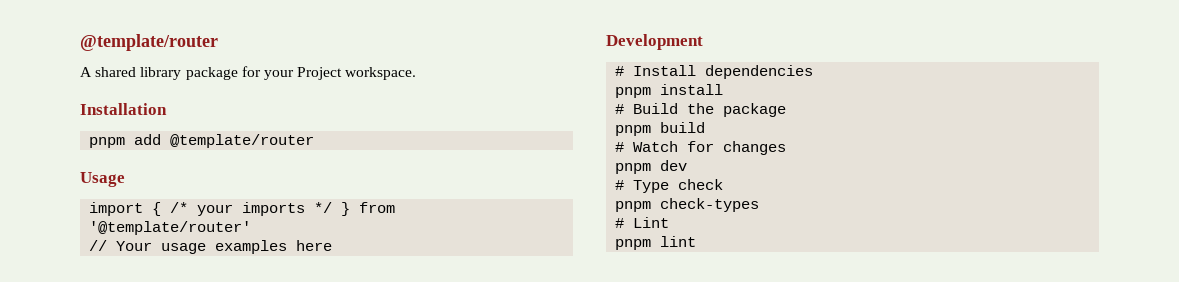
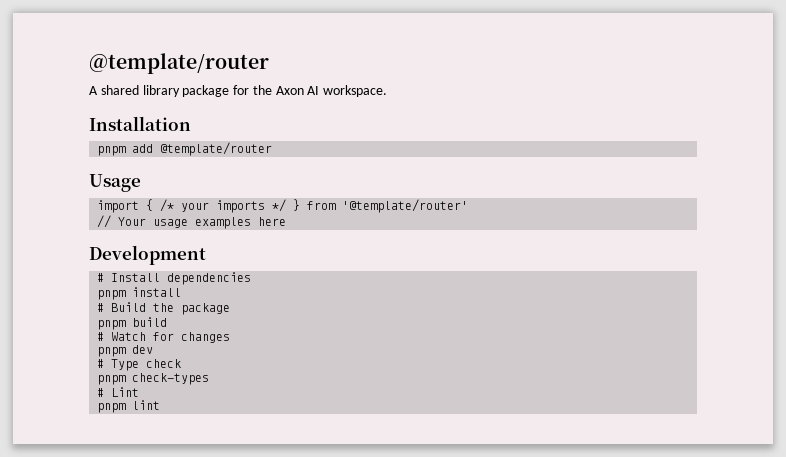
- A shared library package for your Project workspace.
+ A shared library package for the Axon AI workspace.

